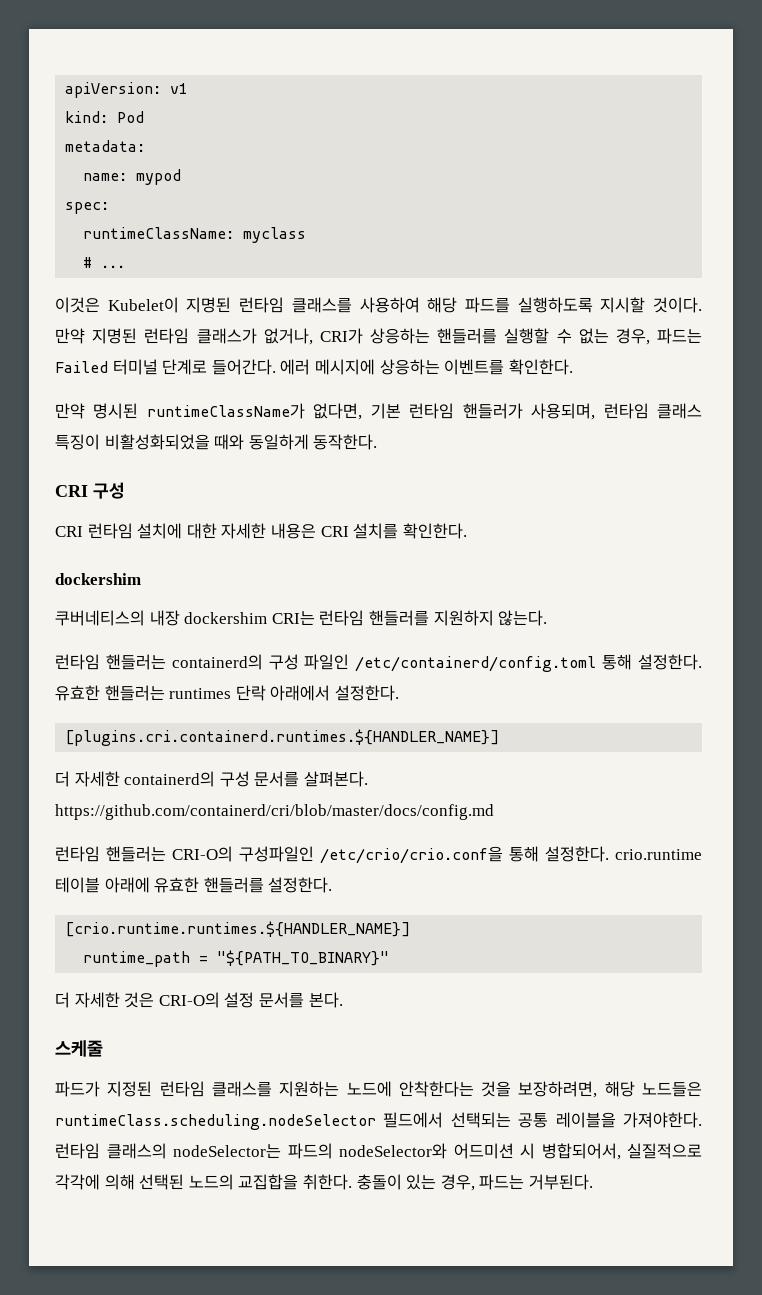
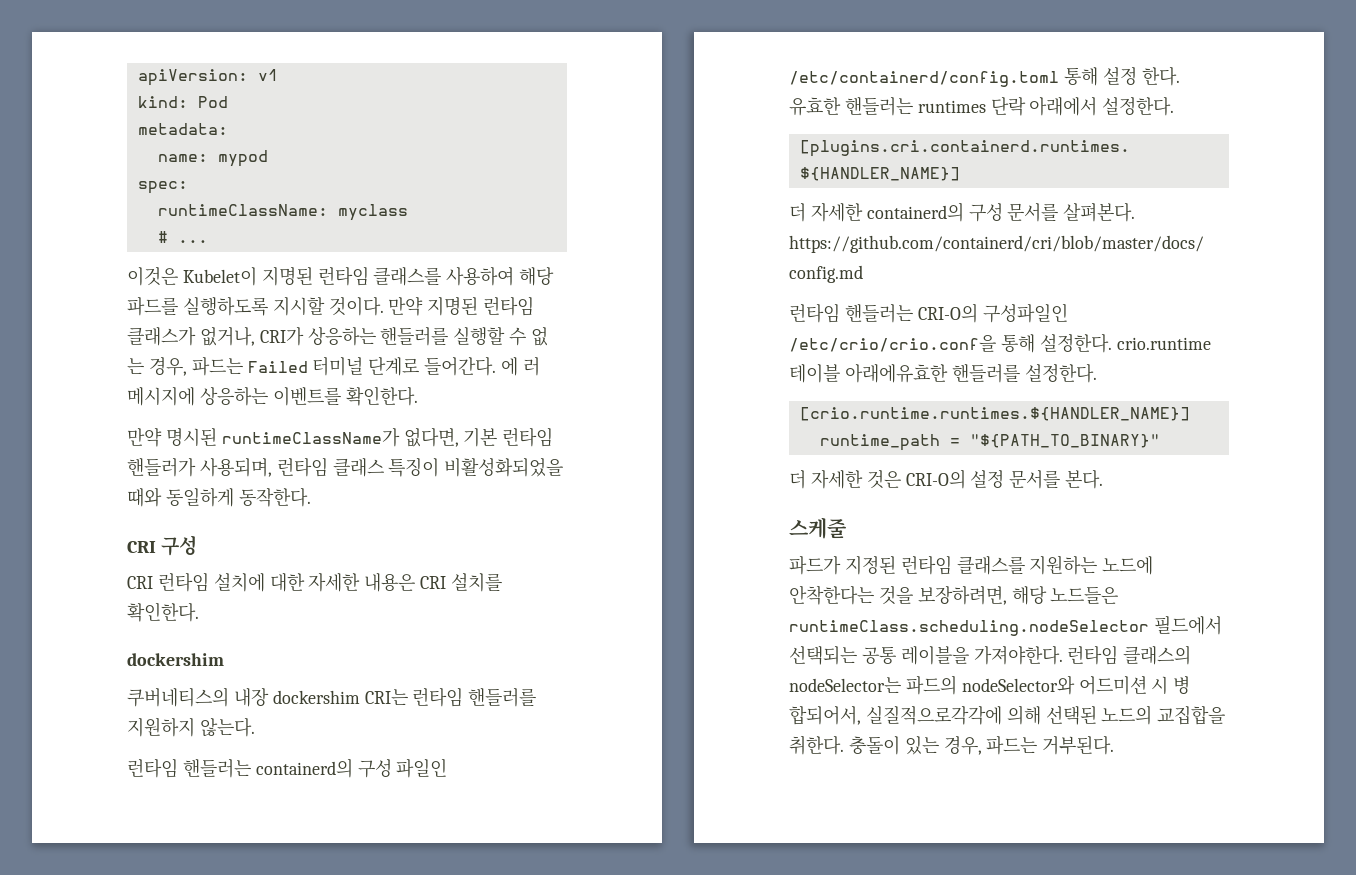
- 만약 지명된 런타임 클래스가 없거나, CRI가 상응하는 핸들러를 실행할 수 없는 경우, 파드는 Failed 터미널 단계로 들어간다.
+ 만약 지명된 런타임 클래스가 없거나, CRI가 상응하는 핸들러를 실행할 수 없 는 경우, 파드는 Failed 터미널 단계로 들어간다.
- 에러 메시지에 상응하는 이벤트를 확인한다.
+ 에 러 메시지에 상응하는 이벤트를 확인한다.
- 런타임 핸들러는 containerd의 구성 파일인 /etc/containerd/config.toml 통해 설정한다.
+ 런타임 핸들러는 containerd의 구성 파일인 /etc/containerd/config.toml 통해 설정 한다.
- 런타임 핸들러는 CRI-O의 구성파일인 /etc/crio/crio.conf을 통해 설정한다. crio.runtime 테이블 아래에 유효한 핸들러를 설정한다.
+ 런타임 핸들러는 CRI-O의 구성파일인 /etc/crio/crio.conf을 통해 설정한다. crio.runtime 테이블 아래에유효한 핸들러를 설정한다.
- 런타임 클래스의 nodeSelector는 파드의 nodeSelector와 어드미션 시 병합되어서, 실질적으로 각각에 의해 선택된 노드의 교집합을 취한다.
+ 런타임 클래스의 nodeSelector는 파드의 nodeSelector와 어드미션 시 병 합되어서, 실질적으로각각에 의해 선택된 노드의 교집합을 취한다.

